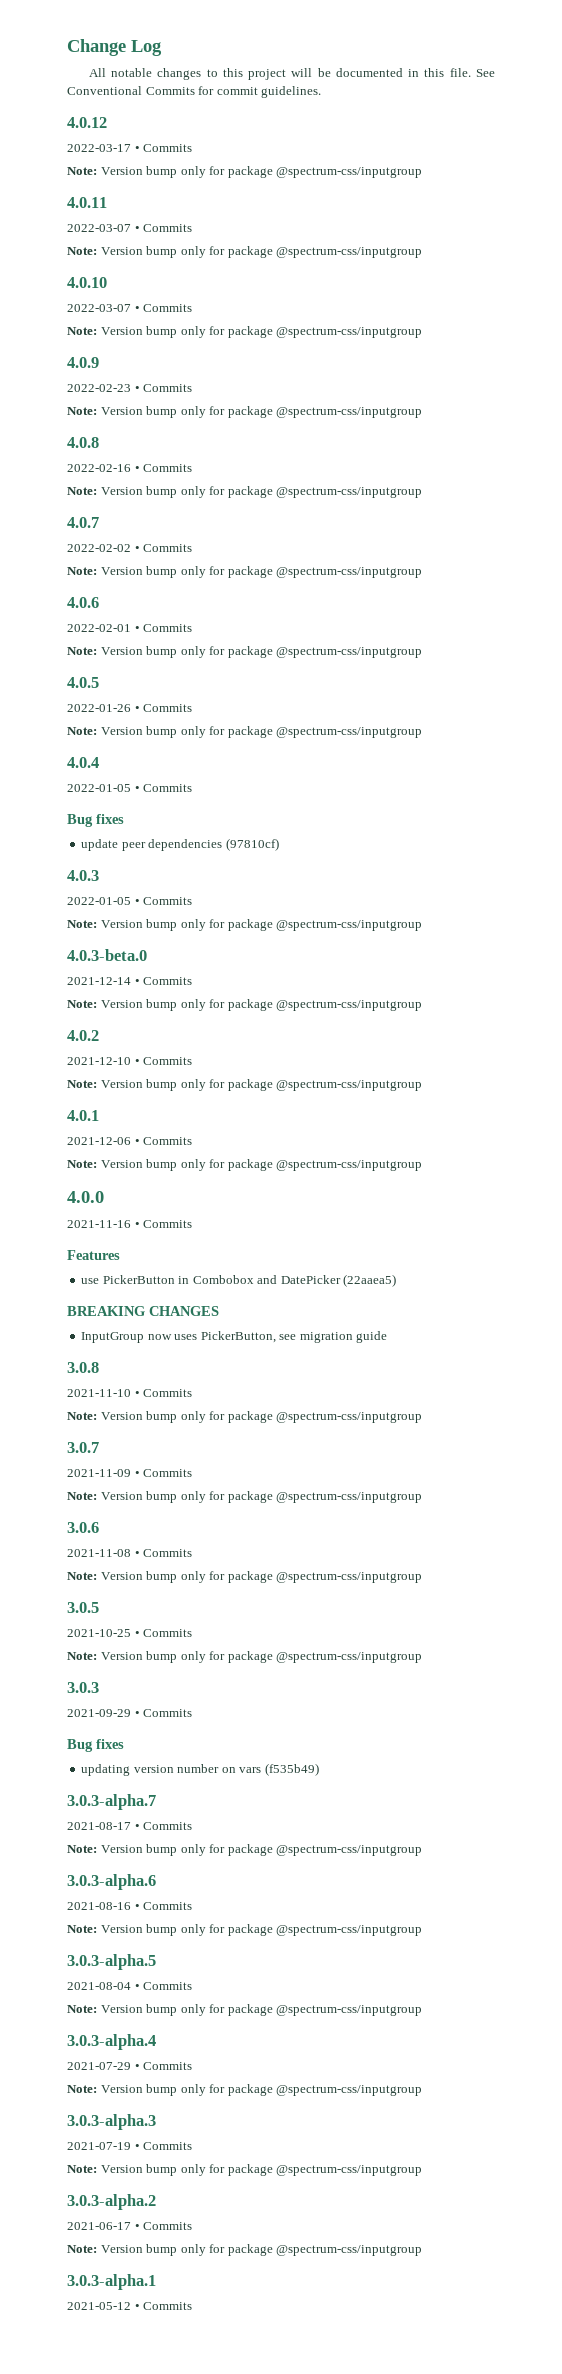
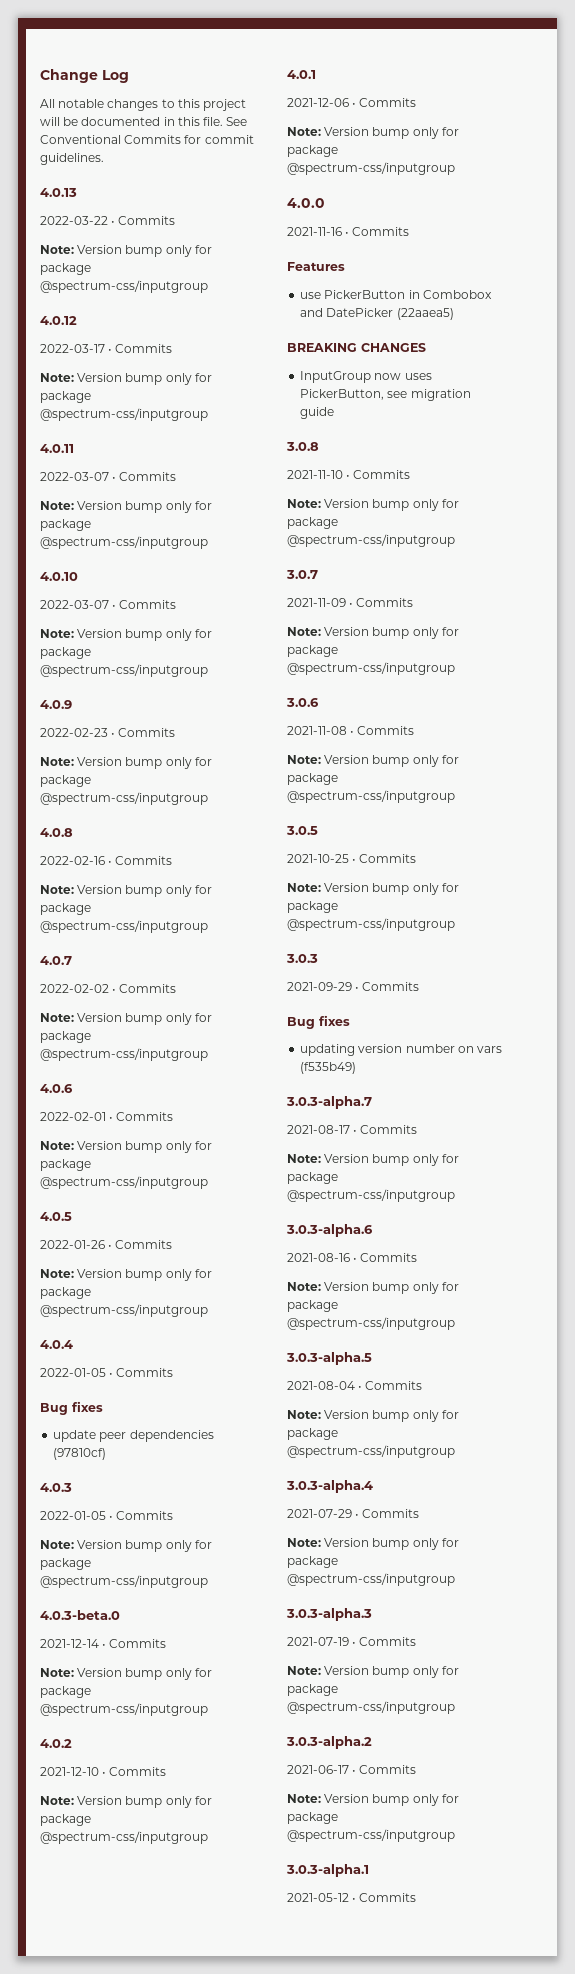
+ 4.0.13
+ 2022-03-22 • Commits
+ Note: Version bump only for package @spectrum-css/inputgroup

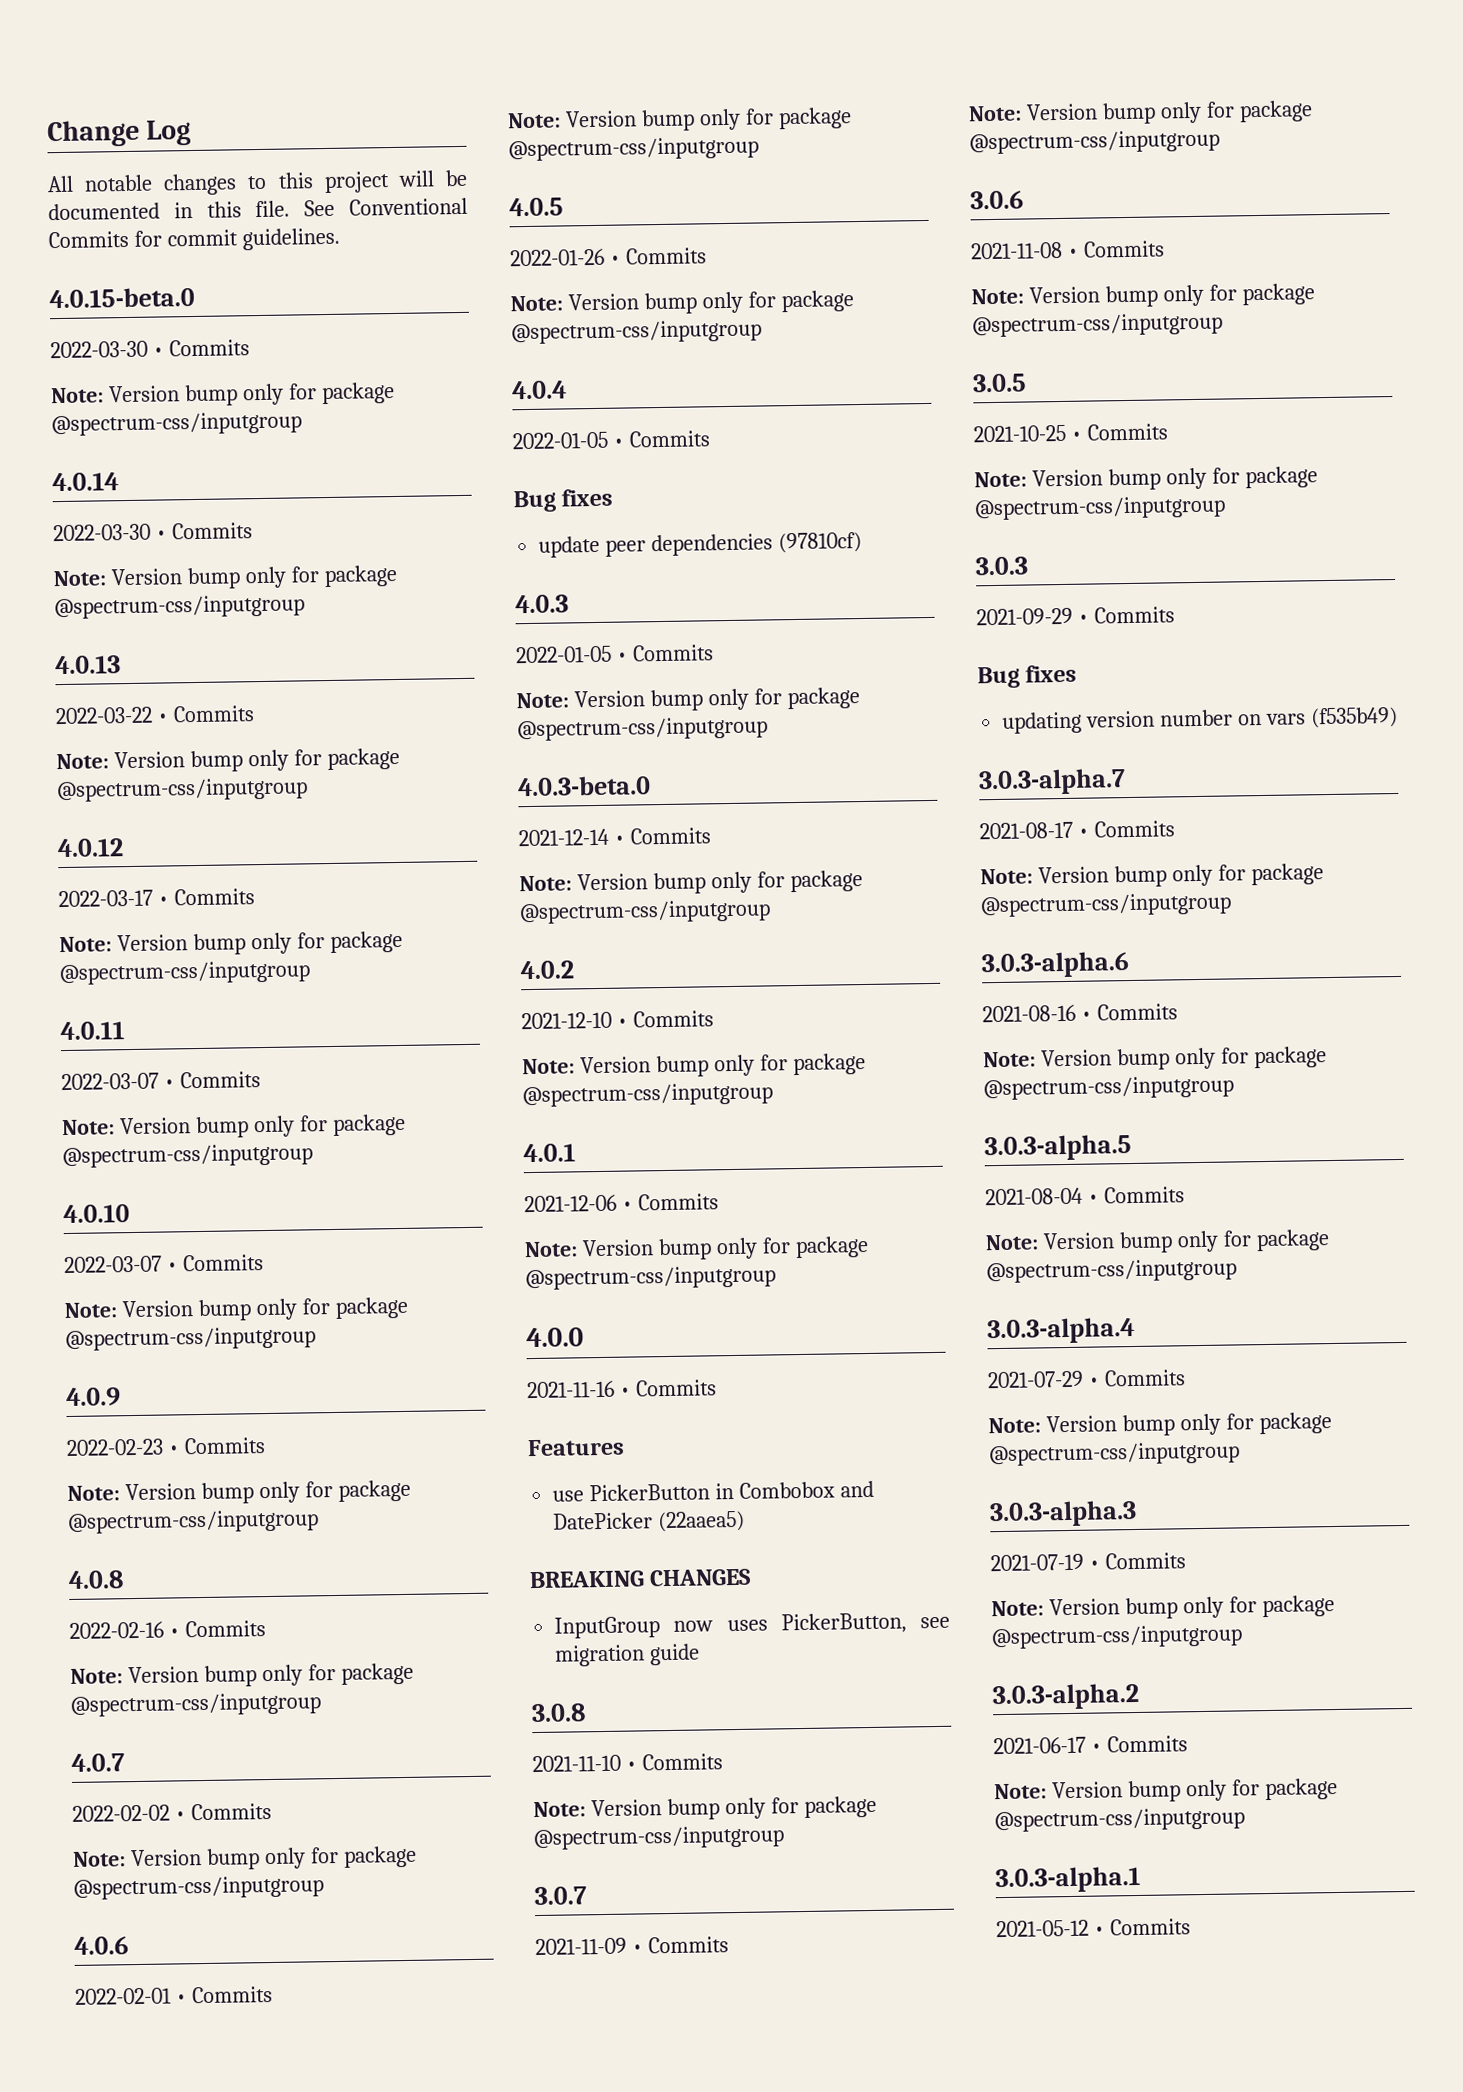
+ 4.0.15-beta.0
+ 2022-03-30 • Commits
+ Note: Version bump only for package @spectrum-css/inputgroup
+ 4.0.14
+ 2022-03-30 • Commits
+ Note: Version bump only for package @spectrum-css/inputgroup

